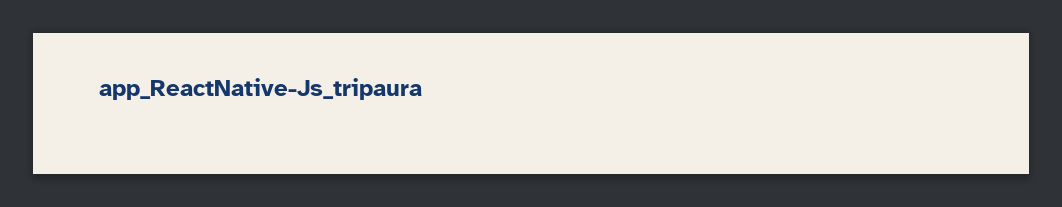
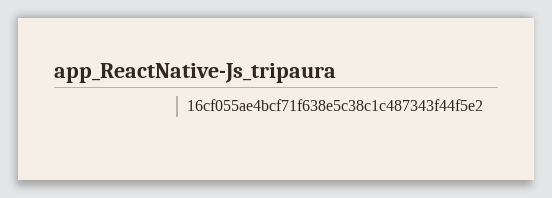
+ 16cf055ae4bcf71f638e5c38c1c487343f44f5e2

